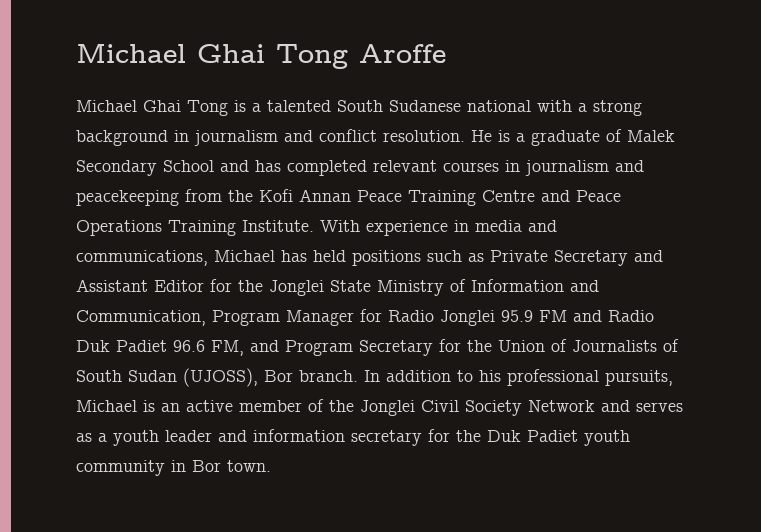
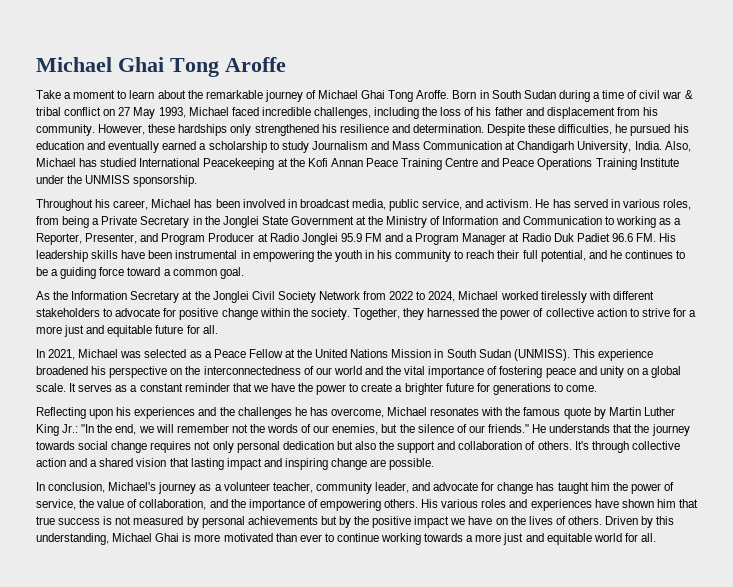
- Michael Ghai Tong is a talented South Sudanese national with a strong background in journalism and conflict resolution. He is a graduate of Malek Secondary School and has completed relevant courses in journalism and peacekeeping from the Kofi Annan Peace Training Centre and Peace Operations Training Institute. With experience in media and communications, Michael has held positions such as Private Secretary and Assistant Editor for the Jonglei State Ministry of Information and Communication, Program Manager for Radio Jonglei 95.9 FM and Radio Duk Padiet 96.6 FM, and Program Secretary for the Union of Journalists of South Sudan (UJOSS), Bor branch. In addition to his professional pursuits, Michael is an active member of the Jonglei Civil Society Network and serves as a youth leader and information secretary for the Duk Padiet youth community in Bor town.
+ Take a moment to learn about the remarkable journey of Michael Ghai Tong Aroffe. Born in South Sudan during a time of civil war & tribal conflict on 27 May 1993, Michael faced incredible challenges, including the loss of his father and displacement from his community. However, these hardships only strengthened his resilience and determination. Despite these difficulties, he pursued his education and eventually earned a scholarship to study Journalism and Mass Communication at Chandigarh University, India. Also, Michael has studied International Peacekeeping at the Kofi Annan Peace Training Centre and Peace Operations Training Institute under the UNMISS sponsorship.
+ Throughout his career, Michael has been involved in broadcast media, public service, and activism. He has served in various roles, from being a Private Secretary in the Jonglei State Government at the Ministry of Information and Communication to working as a Reporter, Presenter, and Program Producer at Radio Jonglei 95.9 FM and a Program Manager at Radio Duk Padiet 96.6 FM. His leadership skills have been instrumental in empowering the youth in his community to reach their full potential, and he continues to be a guiding force toward a common goal.
+ As the Information Secretary at the Jonglei Civil Society Network from 2022 to 2024, Michael worked tirelessly with different stakeholders to advocate for positive change within the society. Together, they harnessed the power of collective action to strive for a more just and equitable future for all.
+ In 2021, Michael was selected as a Peace Fellow at the United Nations Mission in South Sudan (UNMISS). This experience broadened his perspective on the interconnectedness of our world and the vital importance of fostering peace and unity on a global scale. It serves as a constant reminder that we have the power to create a brighter future for generations to come.
+ Reflecting upon his experiences and the challenges he has overcome, Michael resonates with the famous quote by Martin Luther King Jr.: "In the end, we will remember not the words of our enemies, but the silence of our friends." He understands that the journey towards social change requires not only personal dedication but also the support and collaboration of others. It's through collective action and a shared vision that lasting impact and inspiring change are possible.
+ In conclusion, Michael's journey as a volunteer teacher, community leader, and advocate for change has taught him the power of service, the value of collaboration, and the importance of empowering others. His various roles and experiences have shown him that true success is not measured by personal achievements but by the positive impact we have on the lives of others. Driven by this understanding, Michael Ghai is more motivated than ever to continue working towards a more just and equitable world for all.

